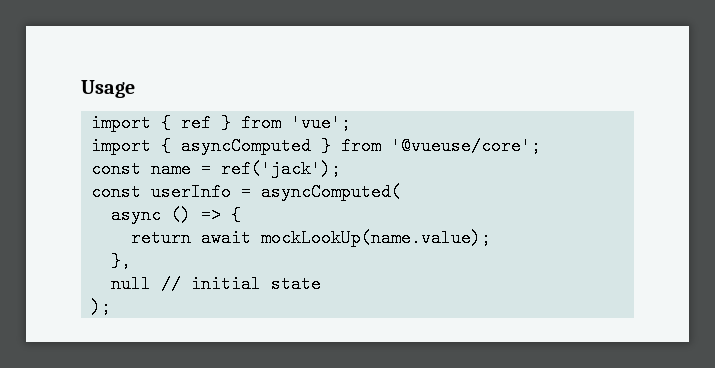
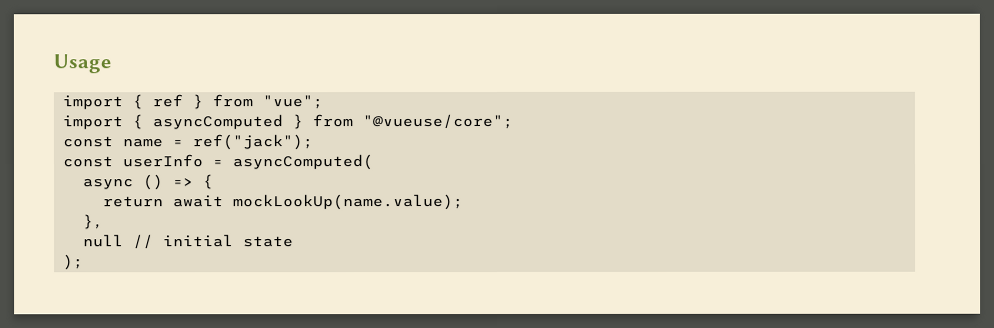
- import { ref } from 'vue';
+ import { ref } from "vue";
- import { asyncComputed } from '@vueuse/core';
+ import { asyncComputed } from "@vueuse/core";
- const name = ref('jack');
+ const name = ref("jack");

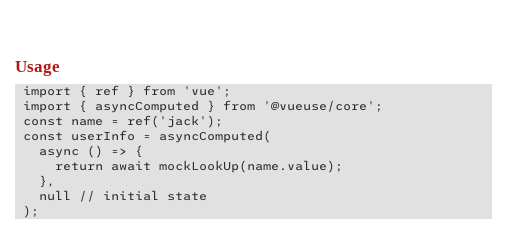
- import { ref } from "vue";
+ import { ref } from 'vue';
- import { asyncComputed } from "@vueuse/core";
+ import { asyncComputed } from '@vueuse/core';
- const name = ref("jack");
+ const name = ref('jack');

